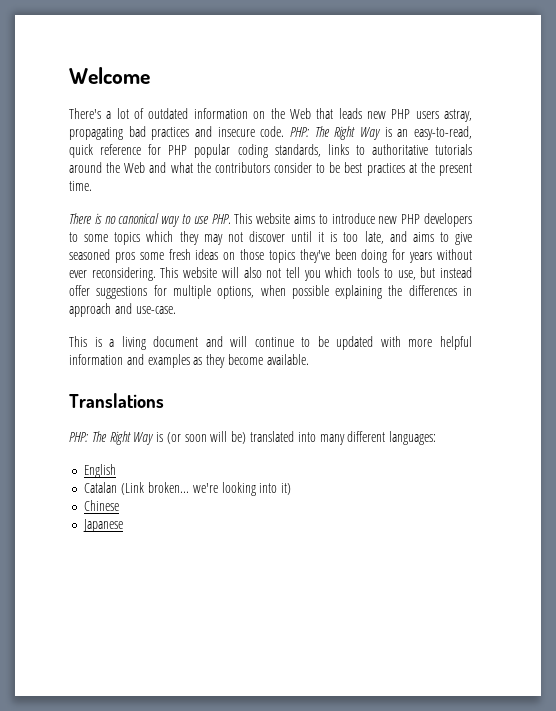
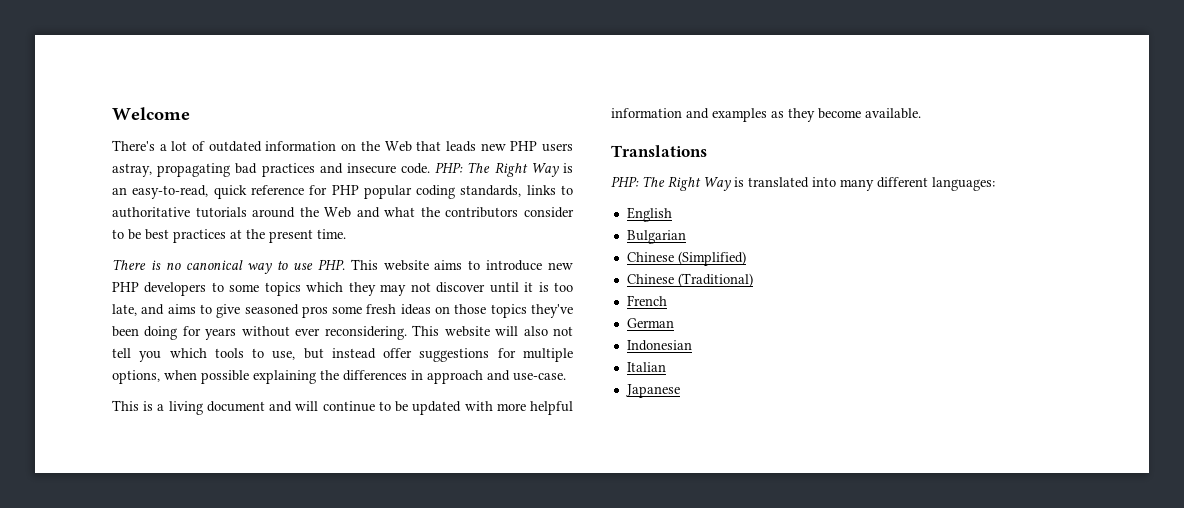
- PHP: The Right Way is (or soon will be) translated into many different languages:
+ PHP: The Right Way is translated into many different languages:
- Catalan (Link broken... we're looking into it)
- Chinese
+ Bulgarian
+ Chinese (Simplified)
+ Chinese (Traditional)
+ French
+ German
+ Indonesian
+ Italian

